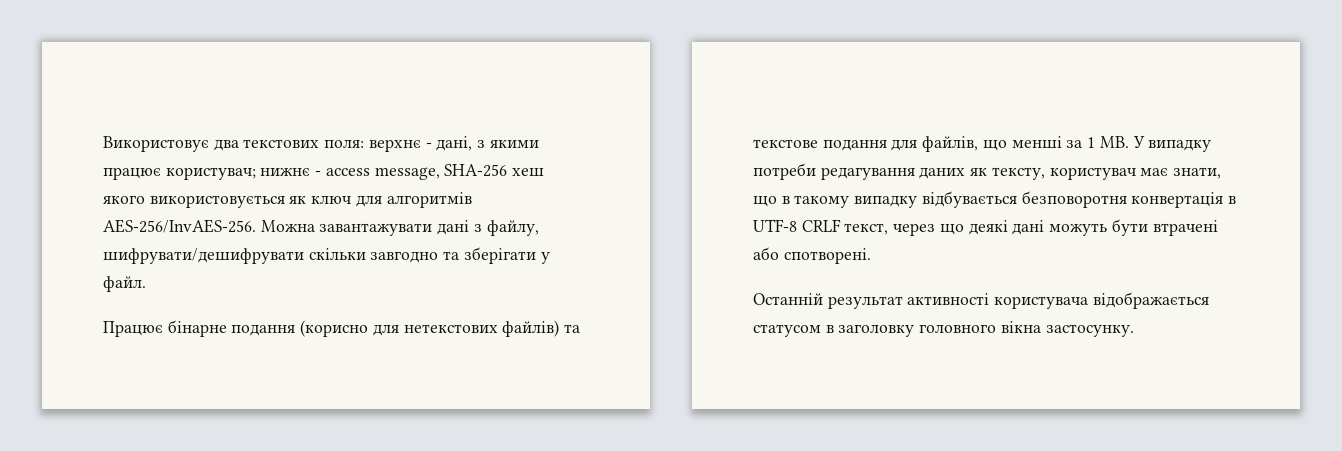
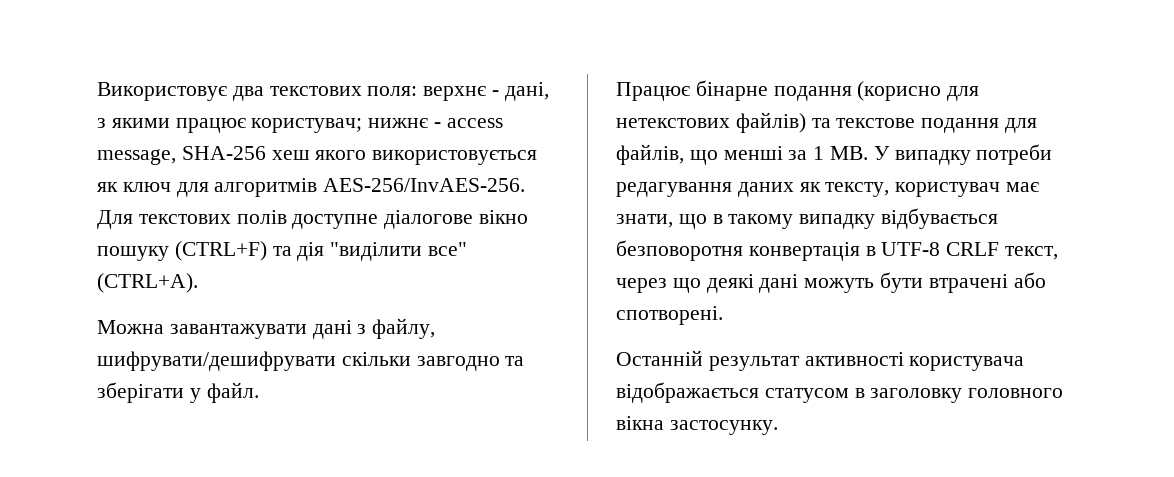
- Використовує два текстових поля: верхнє - дані, з якими працює користувач; нижнє - access message, SHA-256 хеш якого використовується як ключ для алгоритмів AES-256/InvAES-256. Можна завантажувати дані з файлу, шифрувати/дешифрувати скільки завгодно та зберігати у файл.
+ Використовує два текстових поля: верхнє - дані, з якими працює користувач; нижнє - access message, SHA-256 хеш якого використовується як ключ для алгоритмів AES-256/InvAES-256. Для текстових полів доступне діалогове вікно пошуку (CTRL+F) та дія "виділити все" (CTRL+A).
+ Можна завантажувати дані з файлу, шифрувати/дешифрувати скільки завгодно та зберігати у файл.

